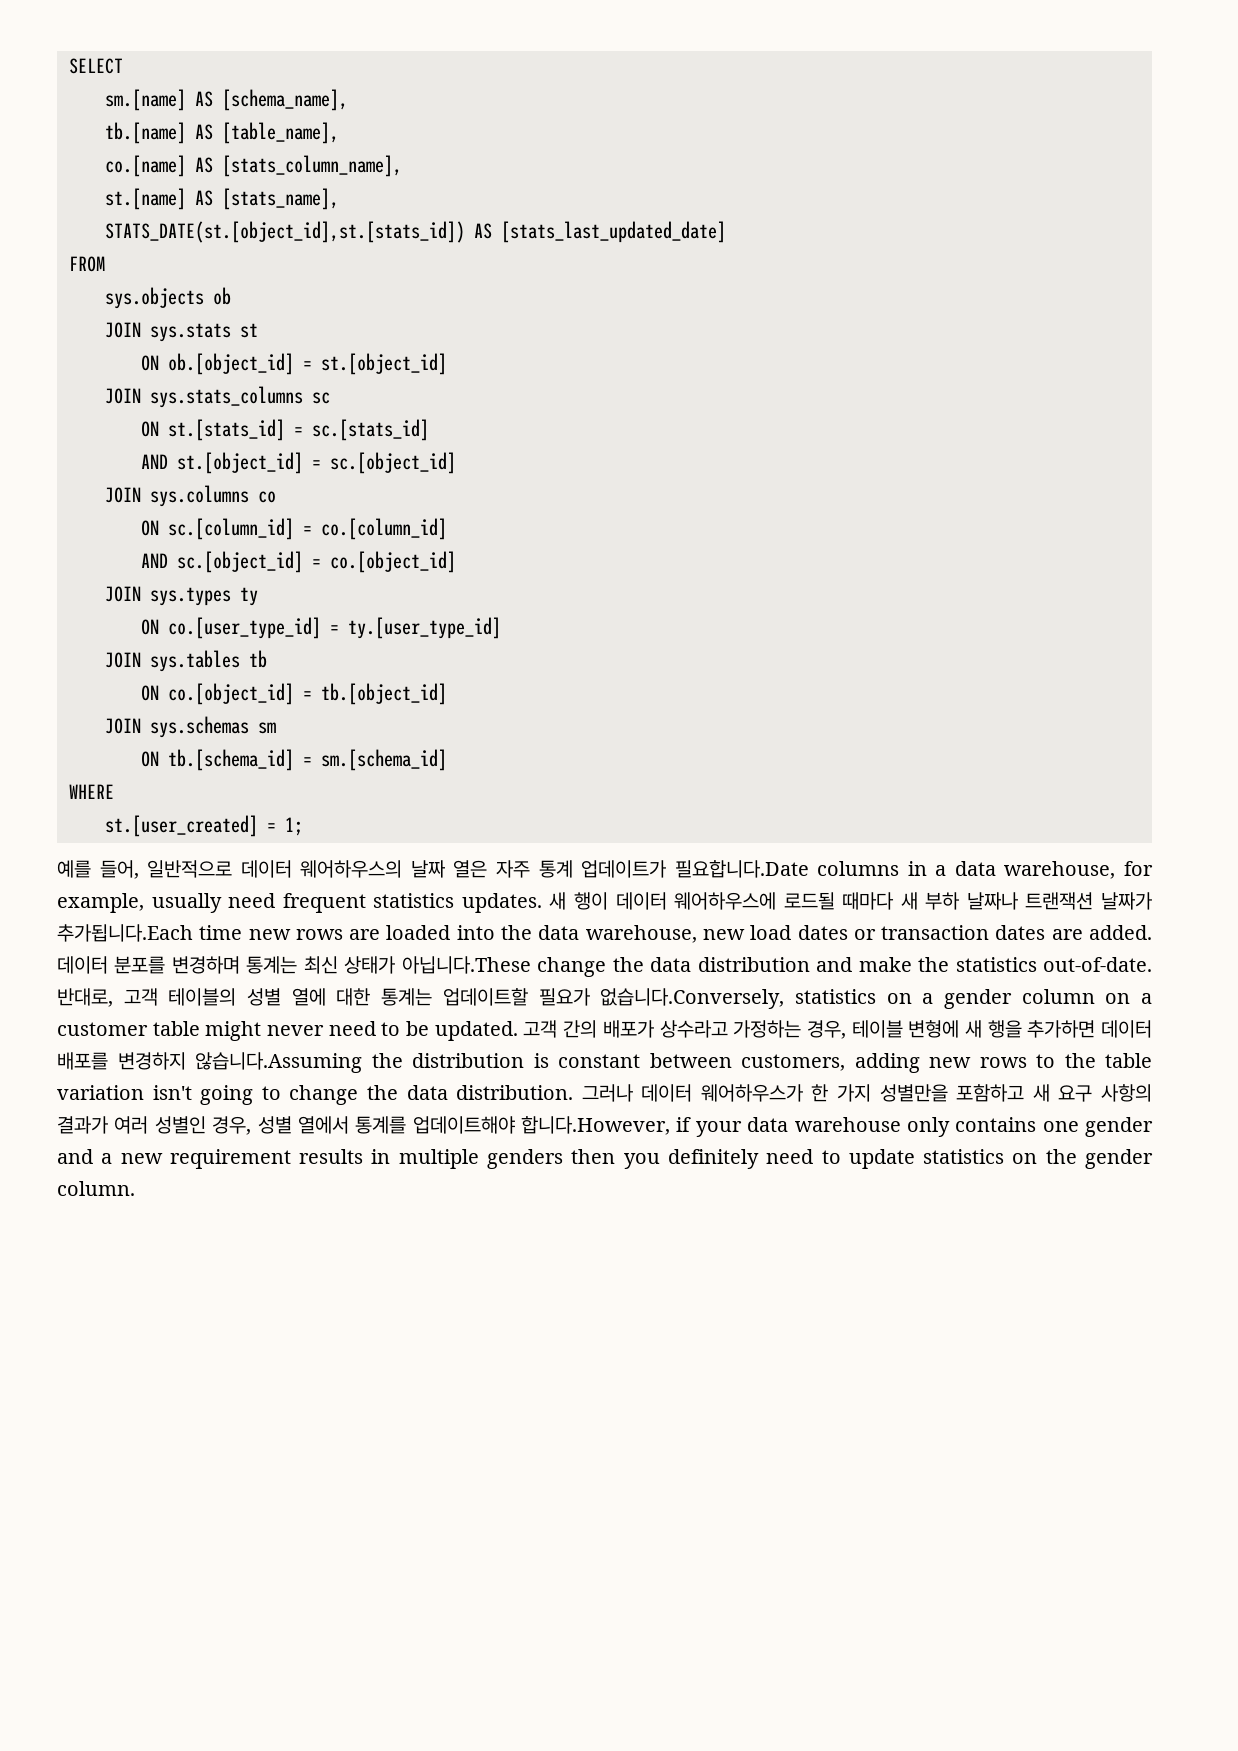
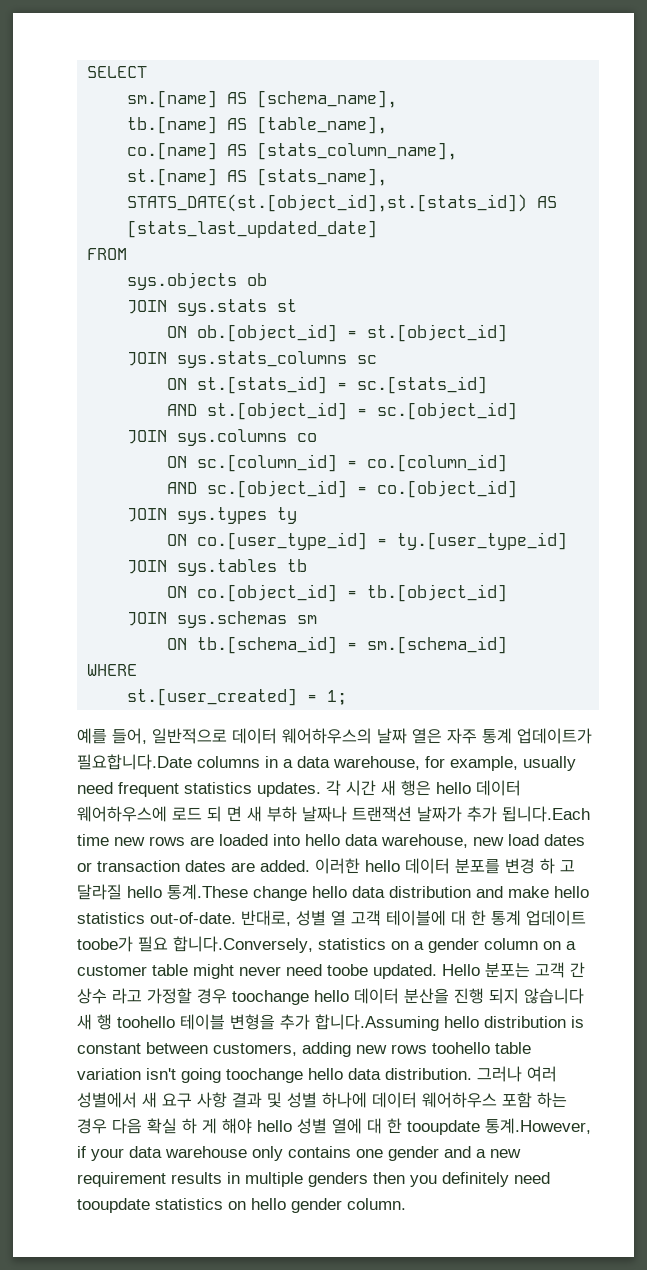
- 새 행이 데이터 웨어하우스에 로드될 때마다 새 부하 날짜나 트랜잭션 날짜가 추가됩니다.Each time new rows are loaded into the data warehouse, new load dates or transaction dates are added.
+ 각 시간 새 행은 hello 데이터 웨어하우스에 로드 되 면 새 부하 날짜나 트랜잭션 날짜가 추가 됩니다.Each time new rows are loaded into hello data warehouse, new load dates or transaction dates are added.
- 데이터 분포를 변경하며 통계는 최신 상태가 아닙니다.These change the data distribution and make the statistics out-of-date.
+ 이러한 hello 데이터 분포를 변경 하 고 달라질 hello 통계.These change hello data distribution and make hello statistics out-of-date.
- 반대로, 고객 테이블의 성별 열에 대한 통계는 업데이트할 필요가 없습니다.Conversely, statistics on a gender column on a customer table might never need to be updated. 고객 간의 배포가 상수라고 가정하는 경우, 테이블 변형에 새 행을 추가하면 데이터 배포를 변경하지 않습니다.Assuming the distribution is constant between customers, adding new rows to the table variation isn't going to change the data distribution. 그러나 데이터 웨어하우스가 한 가지 성별만을 포함하고 새 요구 사항의 결과가 여러 성별인 경우, 성별 열에서 통계를 업데이트해야 합니다.However, if your data warehouse only contains one gender and a new requirement results in multiple genders then you definitely need to update statistics on the gender column.
+ 반대로, 성별 열 고객 테이블에 대 한 통계 업데이트 toobe가 필요 합니다.Conversely, statistics on a gender column on a customer table might never need toobe updated. Hello 분포는 고객 간 상수 라고 가정할 경우 toochange hello 데이터 분산을 진행 되지 않습니다 새 행 toohello 테이블 변형을 추가 합니다.Assuming hello distribution is constant between customers, adding new rows toohello table variation isn't going toochange hello data distribution. 그러나 여러 성별에서 새 요구 사항 결과 및 성별 하나에 데이터 웨어하우스 포함 하는 경우 다음 확실 하 게 해야 hello 성별 열에 대 한 tooupdate 통계.However, if your data warehouse only contains one gender and a new requirement results in multiple genders then you definitely need tooupdate statistics on hello gender column.

